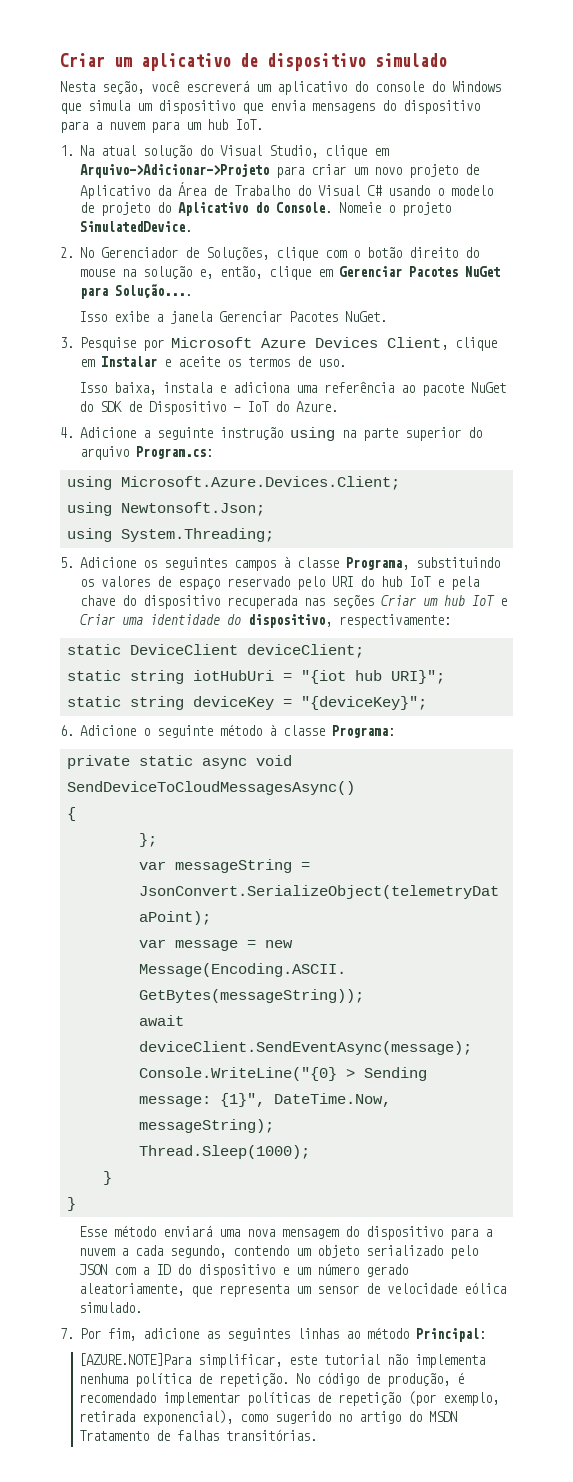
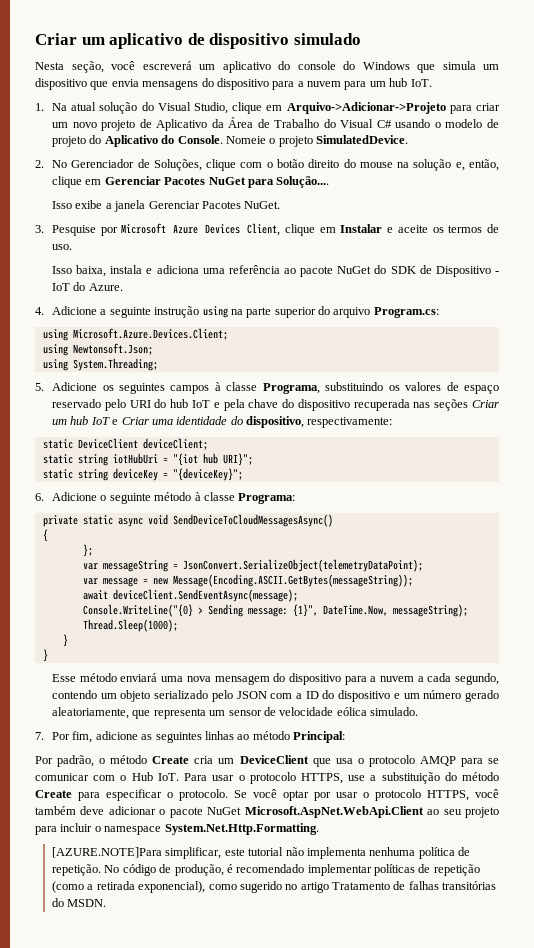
+ Por padrão, o método Create cria um DeviceClient que usa o protocolo AMQP para se comunicar com o Hub IoT. Para usar o protocolo HTTPS, use a substituição do método Create para especificar o protocolo. Se você optar por usar o protocolo HTTPS, você também deve adicionar o pacote NuGet Microsoft.AspNet.WebApi.Client ao seu projeto para incluir o namespace System.Net.Http.Formatting.
- No código de produção, é recomendado implementar políticas de repetição (por exemplo, retirada exponencial), como sugerido no artigo do MSDN Tratamento de falhas transitórias.
+ No código de produção, é recomendado implementar políticas de repetição (como a retirada exponencial), como sugerido no artigo Tratamento de falhas transitórias do MSDN.

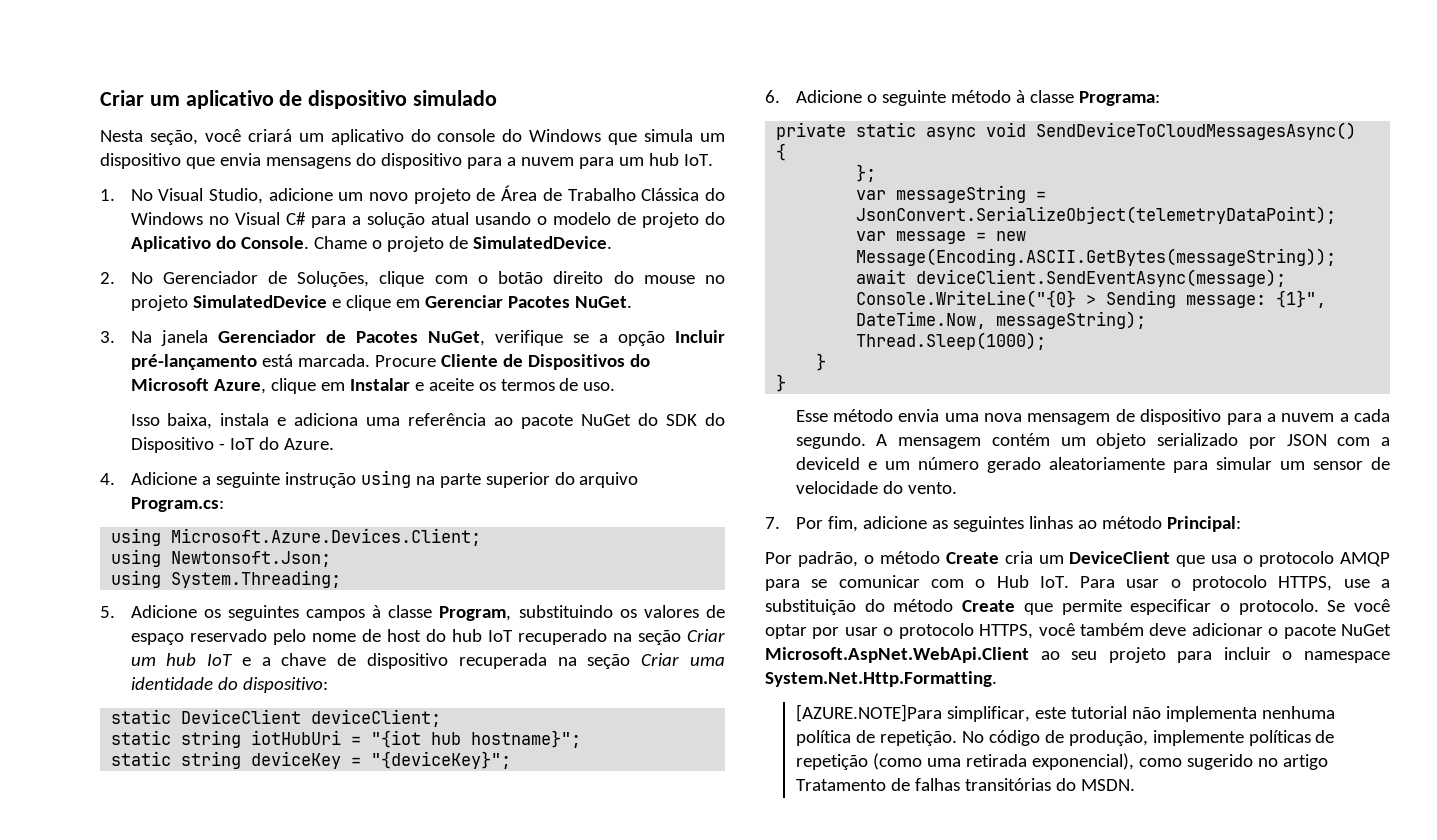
- Nesta seção, você escreverá um aplicativo do console do Windows que simula um dispositivo que envia mensagens do dispositivo para a nuvem para um hub IoT.
+ Nesta seção, você criará um aplicativo do console do Windows que simula um dispositivo que envia mensagens do dispositivo para a nuvem para um hub IoT.
- 1. Na atual solução do Visual Studio, clique em Arquivo->Adicionar->Projeto para criar um novo projeto de Aplicativo da Área de Trabalho do Visual C# usando o modelo de projeto do Aplicativo do Console.
+ 1. No Visual Studio, adicione um novo projeto de Área de Trabalho Clássica do Windows no Visual C# para a solução atual usando o modelo de projeto do Aplicativo do Console.
- Nomeie o projeto SimulatedDevice.
+ Chame o projeto de SimulatedDevice.
- 2. No Gerenciador de Soluções, clique com o botão direito do mouse na solução e, então, clique em Gerenciar Pacotes NuGet para Solução....
- Isso exibe a janela Gerenciar Pacotes NuGet.
- 3. Pesquise por Microsoft Azure Devices Client, clique em Instalar e aceite os termos de uso.
+ 2. No Gerenciador de Soluções, clique com o botão direito do mouse no projeto SimulatedDevice e clique em Gerenciar Pacotes NuGet.
+ 3. Na janela Gerenciador de Pacotes NuGet, verifique se a opção Incluir pré-lançamento está marcada. Procure Cliente de Dispositivos do Microsoft Azure, clique em Instalar e aceite os termos de uso.
- Isso baixa, instala e adiciona uma referência ao pacote NuGet do SDK de Dispositivo - IoT do Azure.
+ Isso baixa, instala e adiciona uma referência ao pacote NuGet do SDK do Dispositivo - IoT do Azure.
- 5. Adicione os seguintes campos à classe Programa, substituindo os valores de espaço reservado pelo URI do hub IoT e pela chave do dispositivo recuperada nas seções Criar um hub IoT e Criar uma identidade do dispositivo, respectivamente:
+ 5. Adicione os seguintes campos à classe Program, substituindo os valores de espaço reservado pelo nome de host do hub IoT recuperado na seção Criar um hub IoT e a chave de dispositivo recuperada na seção Criar uma identidade do dispositivo:
- static string iotHubUri = "{iot hub URI}";
+ static string iotHubUri = "{iot hub hostname}";
- Esse método enviará uma nova mensagem do dispositivo para a nuvem a cada segundo, contendo um objeto serializado pelo JSON com a ID do dispositivo e um número gerado aleatoriamente, que representa um sensor de velocidade eólica simulado.
+ Esse método envia uma nova mensagem de dispositivo para a nuvem a cada segundo. A mensagem contém um objeto serializado por JSON com a deviceId e um número gerado aleatoriamente para simular um sensor de velocidade do vento.
- Por padrão, o método Create cria um DeviceClient que usa o protocolo AMQP para se comunicar com o Hub IoT. Para usar o protocolo HTTPS, use a substituição do método Create para especificar o protocolo.
+ Por padrão, o método Create cria um DeviceClient que usa o protocolo AMQP para se comunicar com o Hub IoT. Para usar o protocolo HTTPS, use a substituição do método Create que permite especificar o protocolo.
- No código de produção, é recomendado implementar políticas de repetição (como a retirada exponencial), como sugerido no artigo Tratamento de falhas transitórias do MSDN.
+ No código de produção, implemente políticas de repetição (como uma retirada exponencial), como sugerido no artigo Tratamento de falhas transitórias do MSDN.

